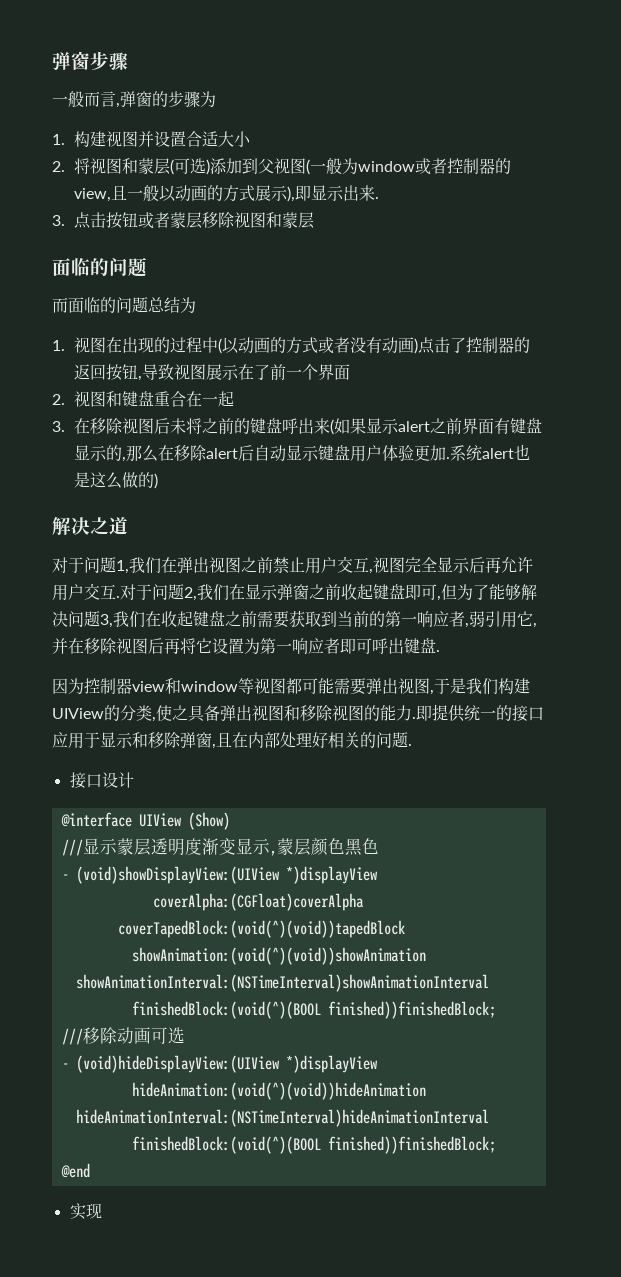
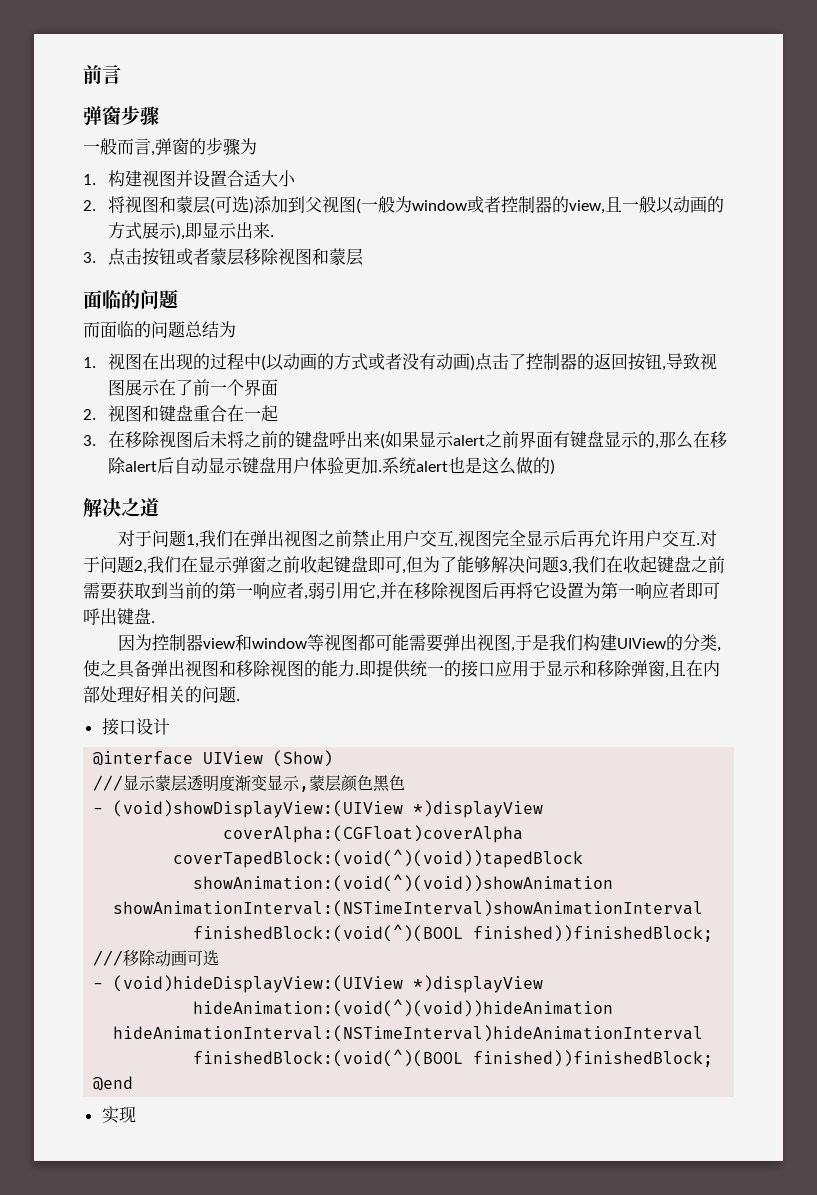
+ 前言

